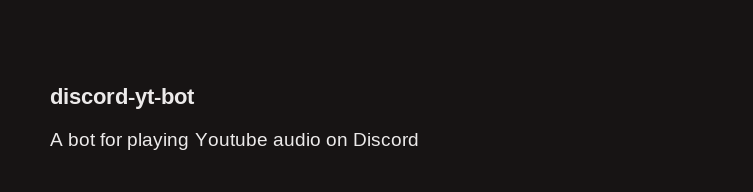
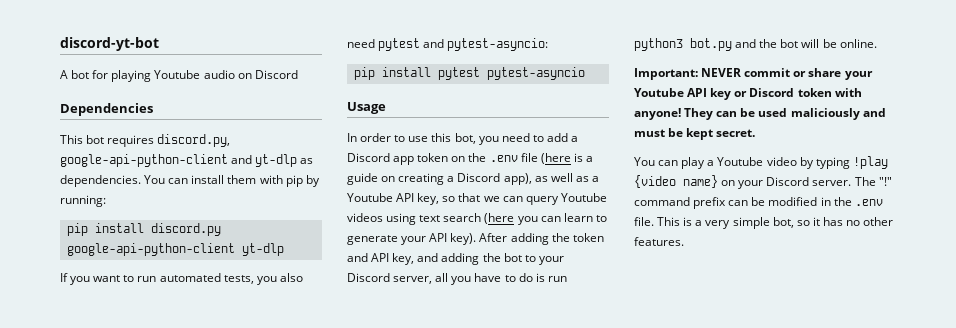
+ Dependencies
+ This bot requires discord.py, google-api-python-client and yt-dlp as dependencies. You can install them with pip by running:
+ pip install discord.py google-api-python-client yt-dlp
+ If you want to run automated tests, you also need pytest and pytest-asyncio:
+ pip install pytest pytest-asyncio
+ Usage
+ In order to use this bot, you need to add a Discord app token on the .env file (here is a guide on creating a Discord app), as well as a Youtube API key, so that we can query Youtube videos using text search (here you can learn to generate your API key). After adding the token and API key, and adding the bot to your Discord server, all you have to do is run python3 bot.py and the bot will be online.
+ Important: NEVER commit or share your Youtube API key or Discord token with anyone! They can be used maliciously and must be kept secret.
+ You can play a Youtube video by typing !play {video name} on your Discord server. The "!" command prefix can be modified in the .env file. This is a very simple bot, so it has no other features.

